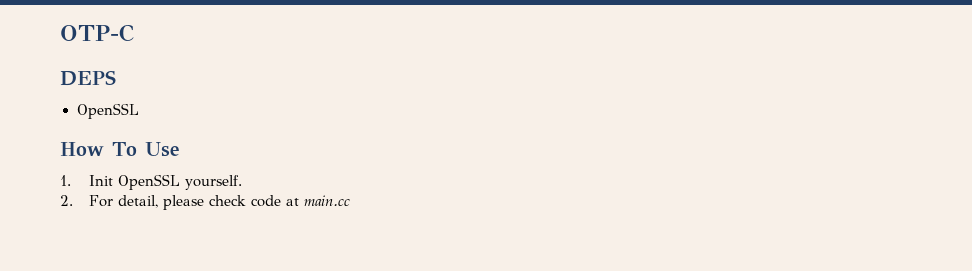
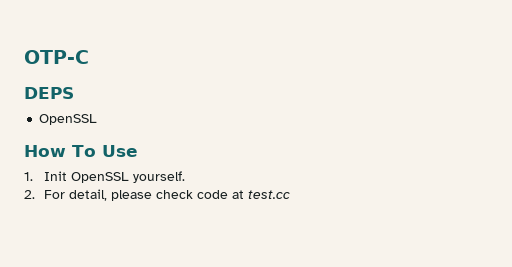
- 2. For detail, please check code at main.cc
+ 2. For detail, please check code at test.cc

